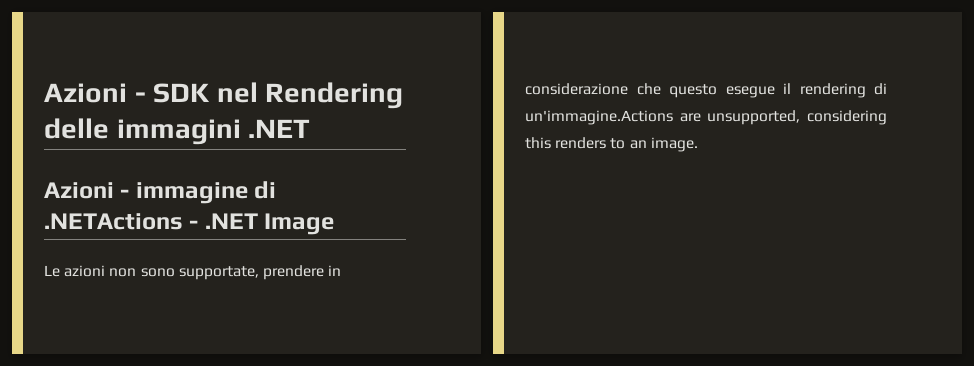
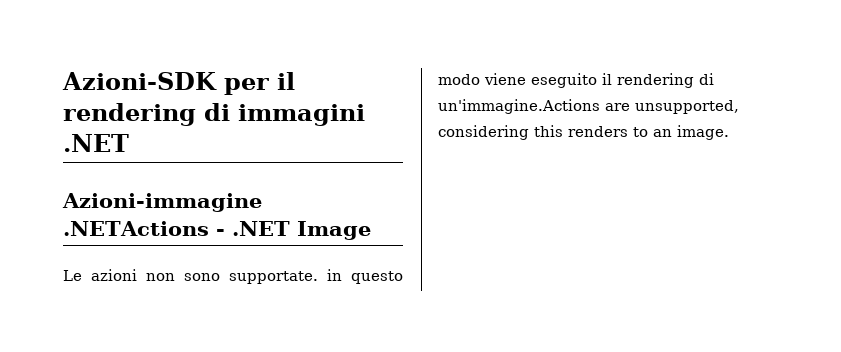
- Azioni - SDK nel Rendering delle immagini .NET
- Azioni - immagine di .NETActions - .NET Image
+ Azioni-SDK per il rendering di immagini .NET
+ Azioni-immagine .NETActions - .NET Image
- Le azioni non sono supportate, prendere in considerazione che questo esegue il rendering di un'immagine.Actions are unsupported, considering this renders to an image.
+ Le azioni non sono supportate. in questo modo viene eseguito il rendering di un'immagine.Actions are unsupported, considering this renders to an image.

